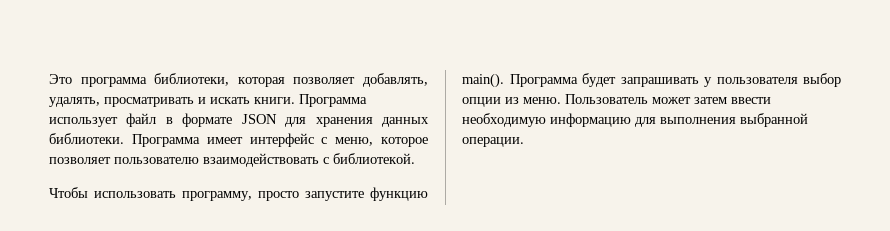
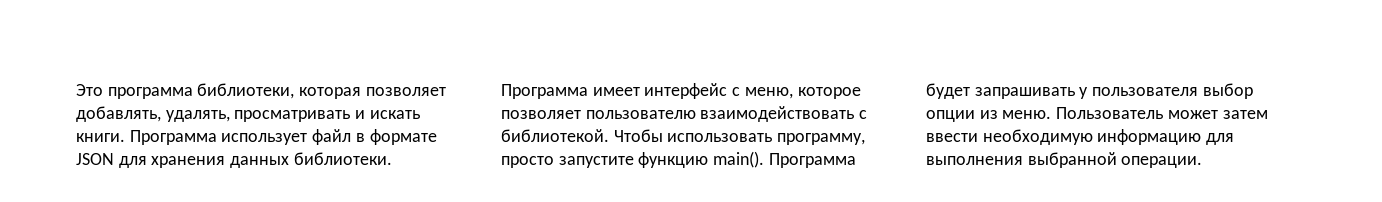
- Программа имеет интерфейс с меню, которое позволяет пользователю взаимодействовать с библиотекой.
- Чтобы использовать программу, просто запустите функцию main().
+ Программа имеет интерфейс с меню, которое позволяет пользователю взаимодействовать с библиотекой. Чтобы использовать программу, просто запустите функцию main().

